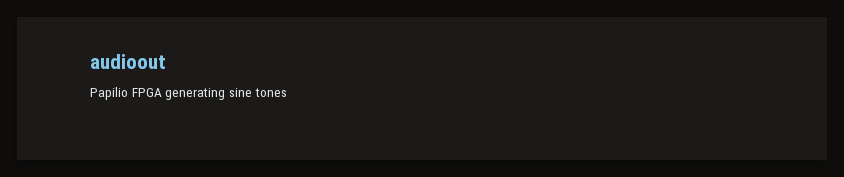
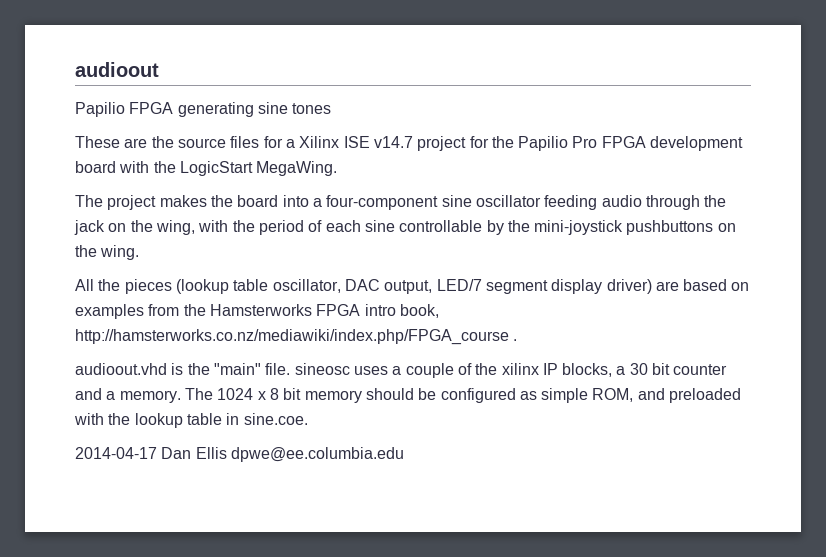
+ These are the source files for a Xilinx ISE v14.7 project for the Papilio Pro FPGA development board with the LogicStart MegaWing.
+ The project makes the board into a four-component sine oscillator feeding audio through the jack on the wing, with the period of each sine controllable by the mini-joystick pushbuttons on the wing.
+ All the pieces (lookup table oscillator, DAC output, LED/7 segment display driver) are based on examples from the Hamsterworks FPGA intro book, http://hamsterworks.co.nz/mediawiki/index.php/FPGA_course .
+ audioout.vhd is the "main" file. sineosc uses a couple of the xilinx IP blocks, a 30 bit counter and a memory. The 1024 x 8 bit memory should be configured as simple ROM, and preloaded with the lookup table in sine.coe.
+ 2014-04-17 Dan Ellis dpwe@ee.columbia.edu

